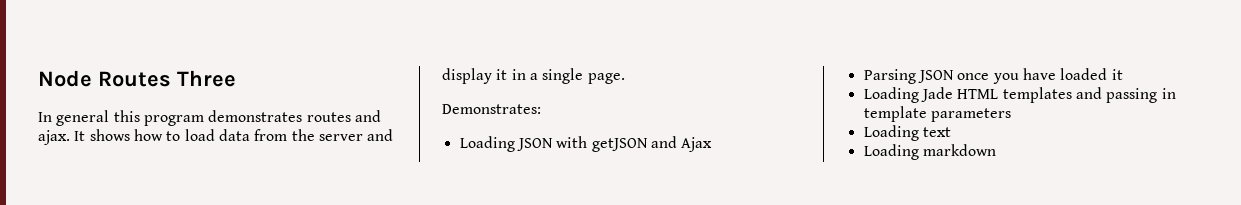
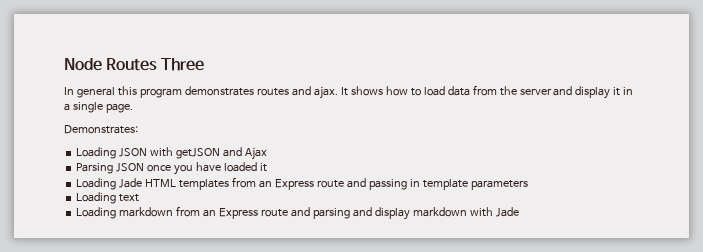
- Loading Jade HTML templates and passing in template parameters
+ Loading Jade HTML templates from an Express route and passing in template parameters
- Loading markdown
+ Loading markdown from an Express route and parsing and display markdown with Jade

